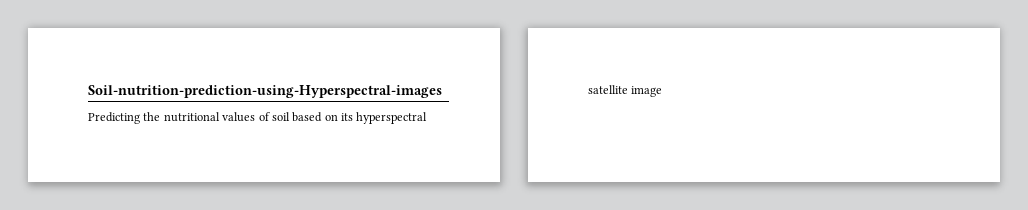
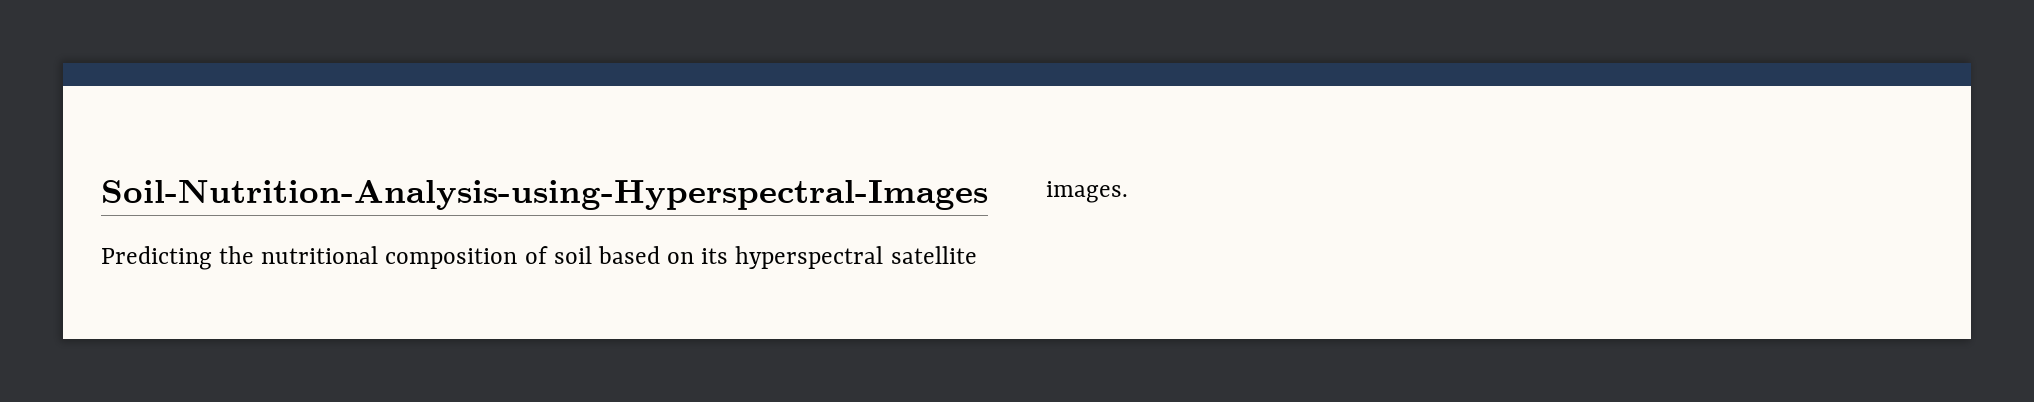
- Soil-nutrition-prediction-using-Hyperspectral-images
+ Soil-Nutrition-Analysis-using-Hyperspectral-Images
- Predicting the nutritional values of soil based on its hyperspectral satellite image
+ Predicting the nutritional composition of soil based on its hyperspectral satellite images.

